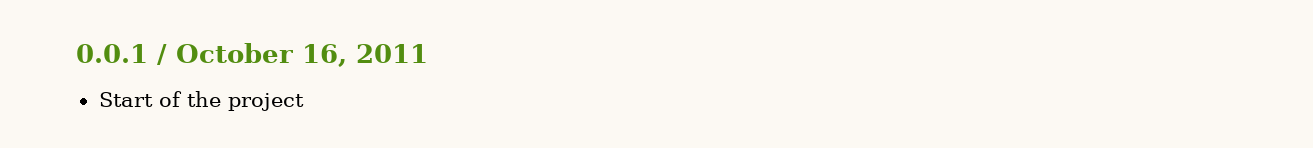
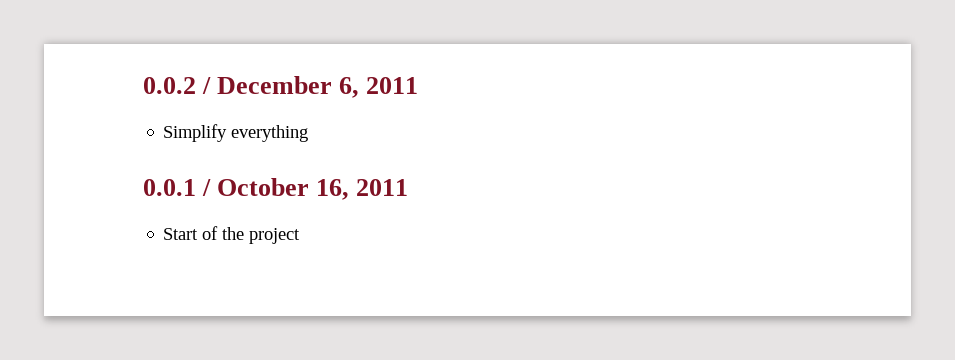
+ 0.0.2 / December 6, 2011
+ Simplify everything

